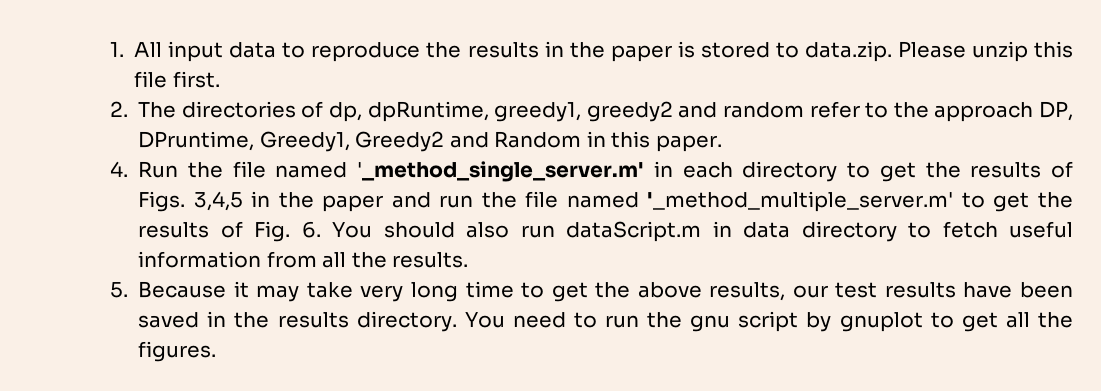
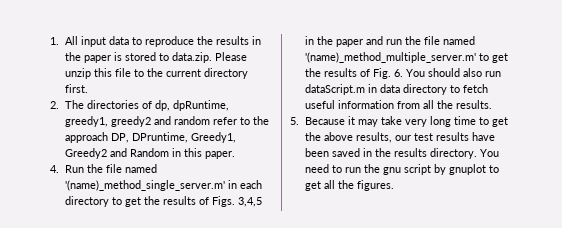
- 1. All input data to reproduce the results in the paper is stored to data.zip. Please unzip this file first.
+ 1. All input data to reproduce the results in the paper is stored to data.zip. Please unzip this file to the current directory first.
- 4. Run the file named '_method_single_server.m' in each directory to get the results of Figs. 3,4,5 in the paper and run the file named '_method_multiple_server.m' to get the results of Fig. 6. You should also run dataScript.m in data directory to fetch useful information from all the results.
+ 4. Run the file named '(name)_method_single_server.m' in each directory to get the results of Figs. 3,4,5 in the paper and run the file named '(name)_method_multiple_server.m' to get the results of Fig. 6. You should also run dataScript.m in data directory to fetch useful information from all the results.

